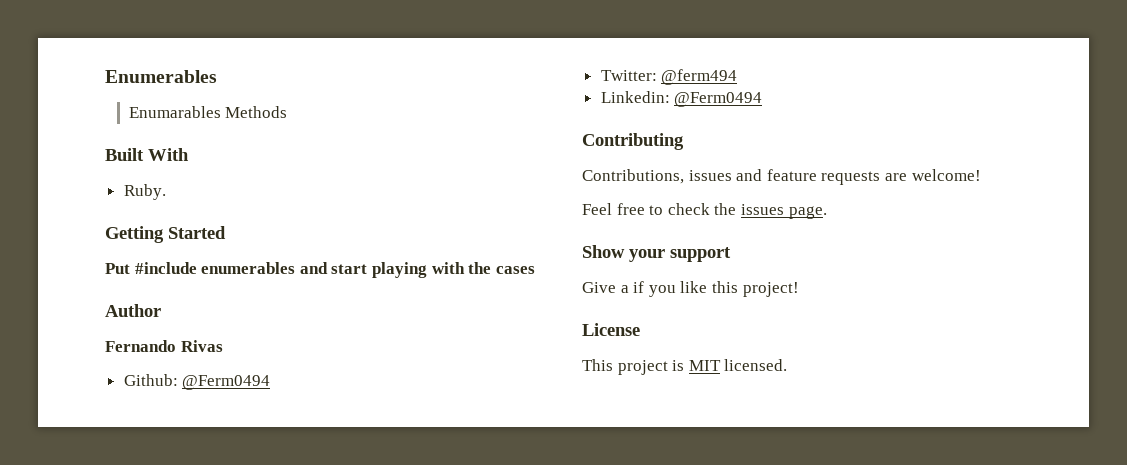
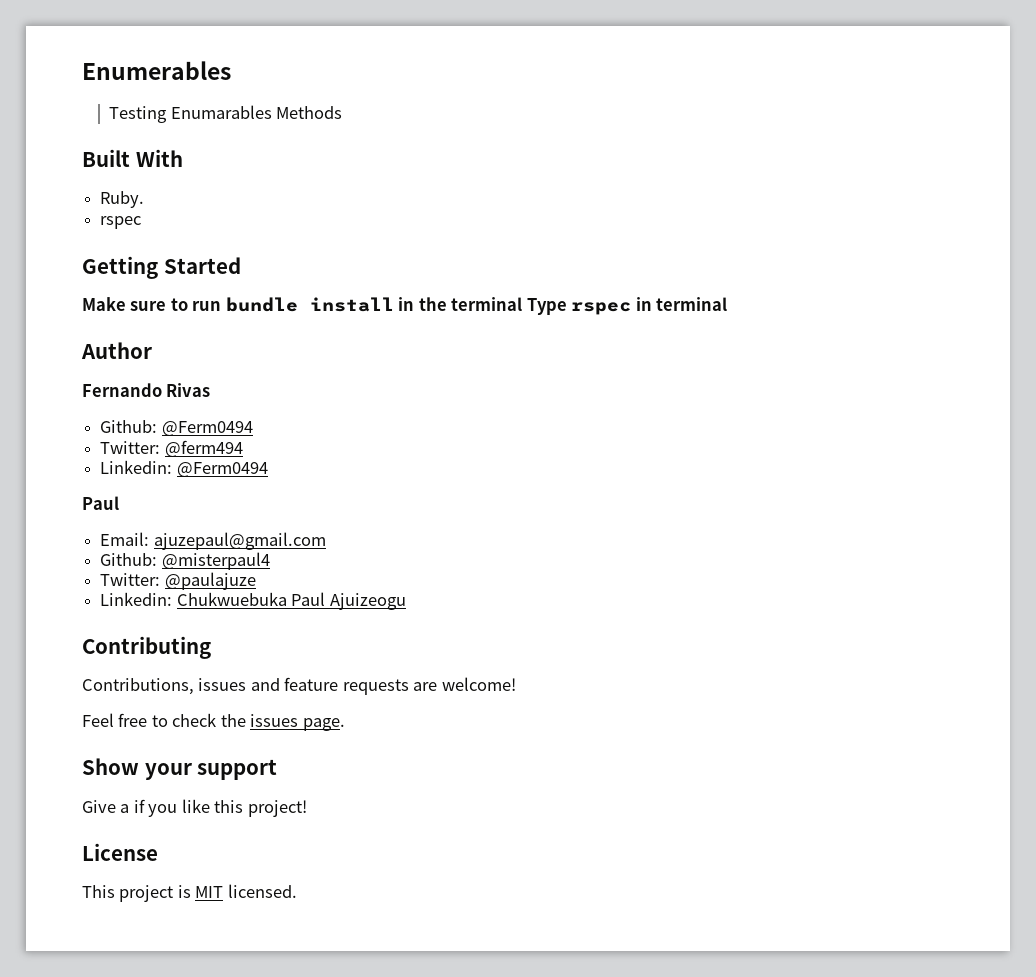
- Enumarables Methods
+ Testing Enumarables Methods
  Ruby.
+ rspec
- Put #include enumerables and start playing with the cases
+ Make sure to run bundle install in the terminal Type rspec in terminal
  Linkedin: @Ferm0494
+ Paul
+ Email: ajuzepaul@gmail.com
+ Github: @misterpaul4
+ Twitter: @paulajuze
+ Linkedin: Chukwuebuka Paul Ajuizeogu

